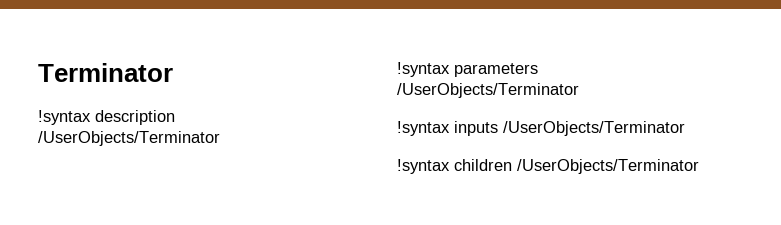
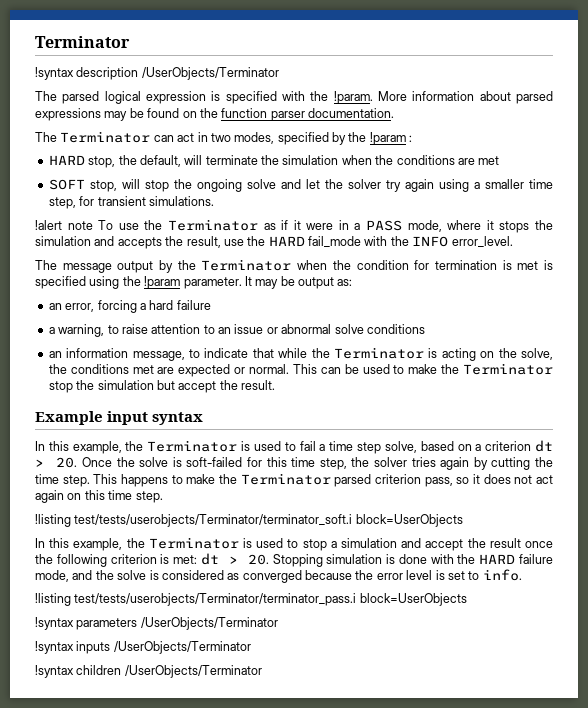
+ The parsed logical expression is specified with the !param. More information about parsed expressions may be found on the function parser documentation.
+ The Terminator can act in two modes, specified by the !param :
+ HARD stop, the default, will terminate the simulation when the conditions are met
+ SOFT stop, will stop the ongoing solve and let the solver try again using a smaller time step, for transient simulations.
+ !alert note To use the Terminator as if it were in a PASS mode, where it stops the simulation and accepts the result, use the HARD fail_mode with the INFO error_level.
+ The message output by the Terminator when the condition for termination is met is specified using the !param parameter. It may be output as:
+ an error, forcing a hard failure
+ a warning, to raise attention to an issue or abnormal solve conditions
+ an information message, to indicate that while the Terminator is acting on the solve, the conditions met are expected or normal. This can be used to make the Terminator stop the simulation but accept the result.
+ Example input syntax
+ In this example, the Terminator is used to fail a time step solve, based on a criterion dt > 20. Once the solve is soft-failed for this time step, the solver tries again by cutting the time step. This happens to make the Terminator parsed criterion pass, so it does not act again on this time step.
+ !listing test/tests/userobjects/Terminator/terminator_soft.i block=UserObjects
+ In this example, the Terminator is used to stop a simulation and accept the result once the following criterion is met: dt > 20. Stopping simulation is done with the HARD failure mode, and the solve is considered as converged because the error level is set to info.
+ !listing test/tests/userobjects/Terminator/terminator_pass.i block=UserObjects

